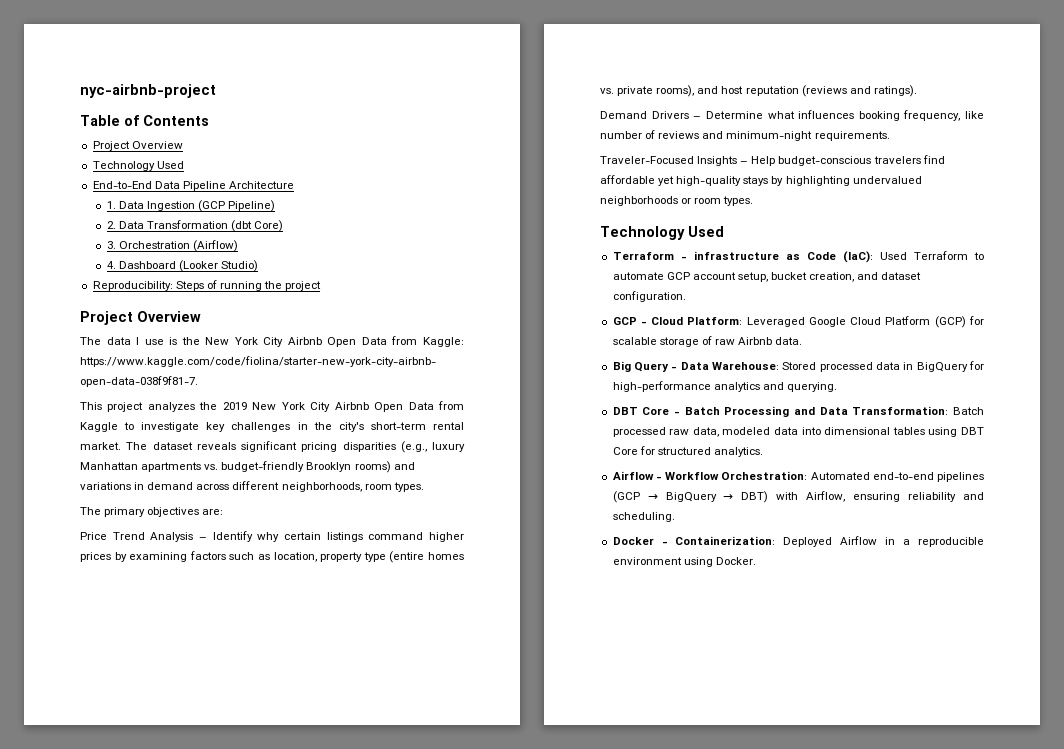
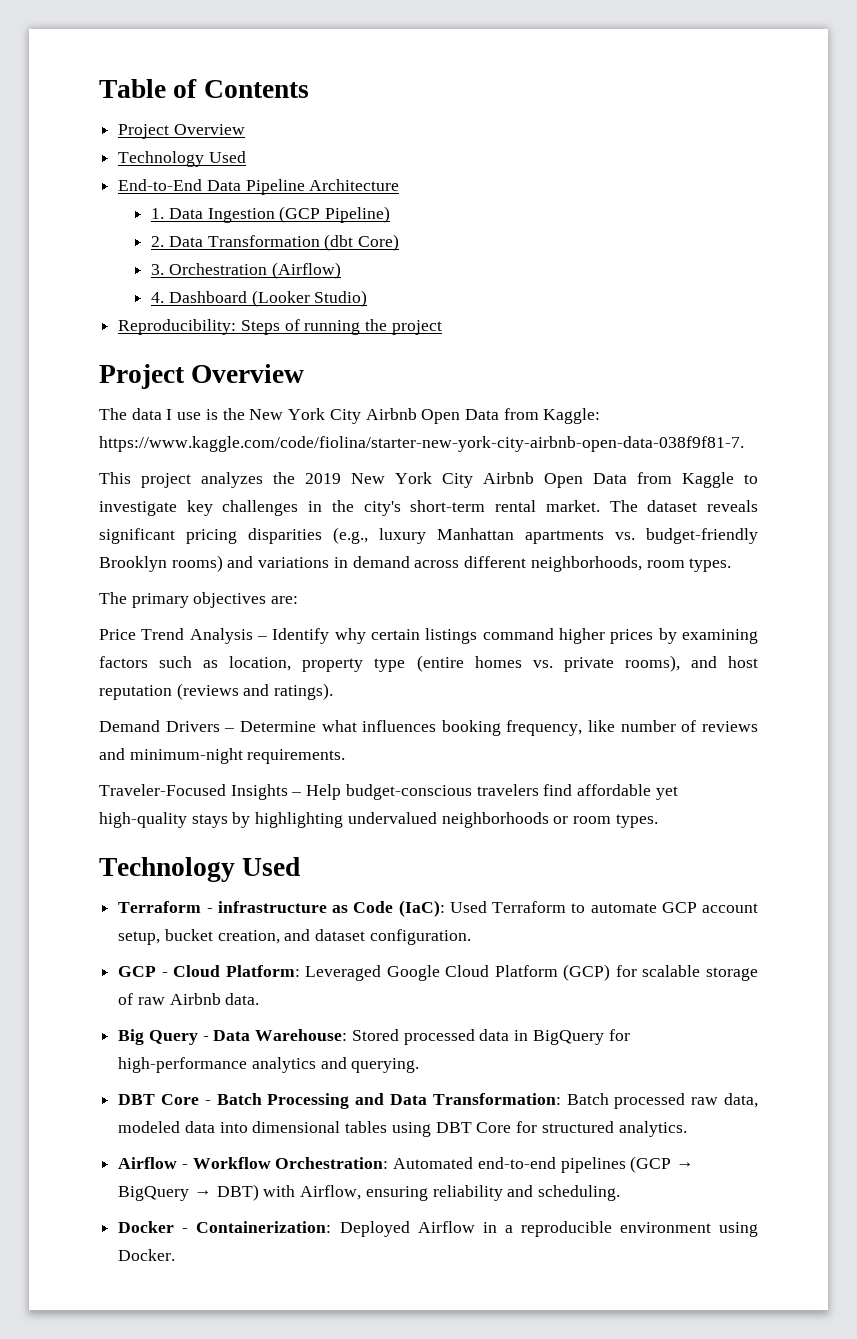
- nyc-airbnb-project

